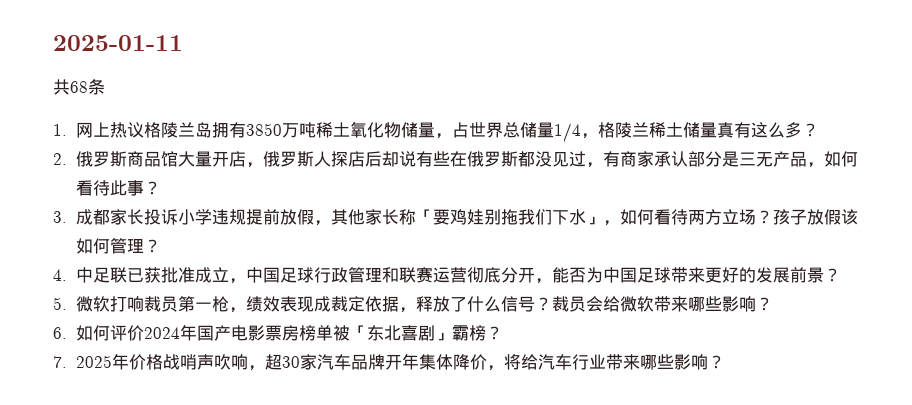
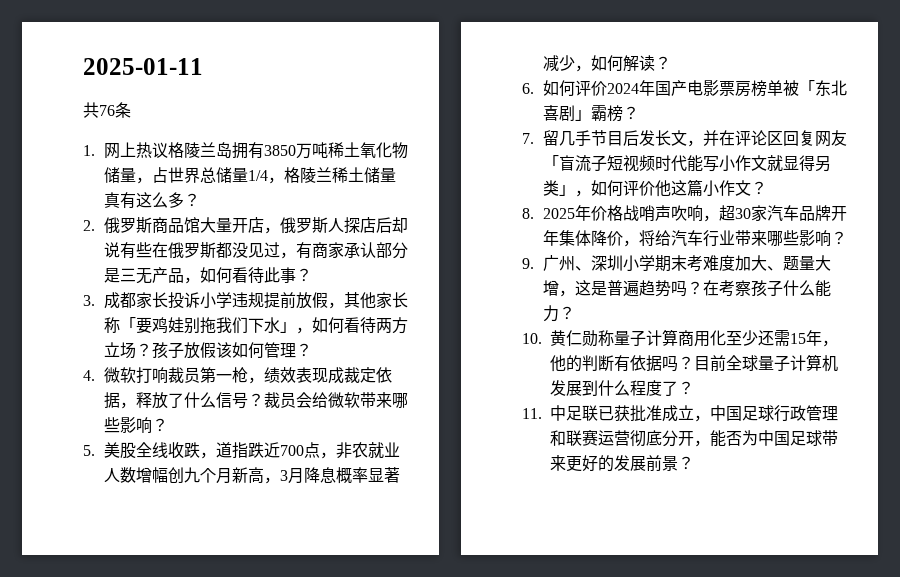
- 共68条
+ 共76条
- 4.中足联已获批准成立，中国足球行政管理和联赛运营彻底分开，能否为中国足球带来更好的发展前景？
+ 4.微软打响裁员第一枪，绩效表现成裁定依据，释放了什么信号？裁员会给微软带来哪些影响？
+ 5.美股全线收跌，道指跌近700点，非农就业人数增幅创九个月新高，3月降息概率显著减少，如何解读？
+ 6.如何评价2024年国产电影票房榜单被「东北喜剧」霸榜？
+ 7.留几手节目后发长文，并在评论区回复网友「盲流子短视频时代能写小作文就显得另类」，如何评价他这篇小作文？
+ 8. 2025年价格战哨声吹响，超30家汽车品牌开年集体降价，将给汽车行业带来哪些影响？
+ 9.广州、深圳小学期末考难度加大、题量大增，这是普遍趋势吗？在考察孩子什么能力？
+ 10.黄仁勋称量子计算商用化至少还需15年，他的判断有依据吗？目前全球量子计算机发展到什么程度了？
+ 11.中足联已获批准成立，中国足球行政管理和联赛运营彻底分开，能否为中国足球带来更好的发展前景？
- 5.微软打响裁员第一枪，绩效表现成裁定依据，释放了什么信号？裁员会给微软带来哪些影响？
- 6.如何评价2024年国产电影票房榜单被「东北喜剧」霸榜？
- 7. 2025年价格战哨声吹响，超30家汽车品牌开年集体降价，将给汽车行业带来哪些影响？

